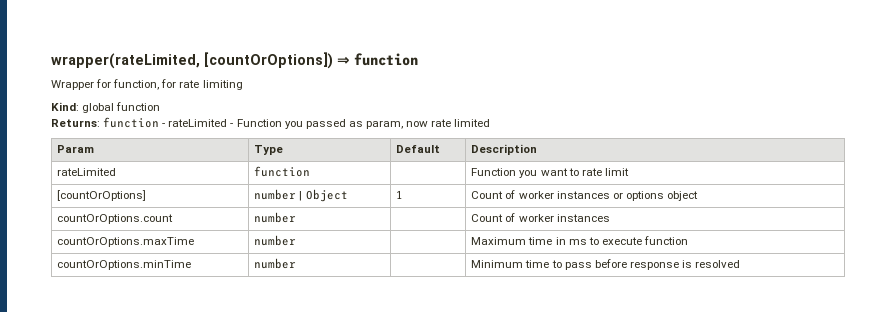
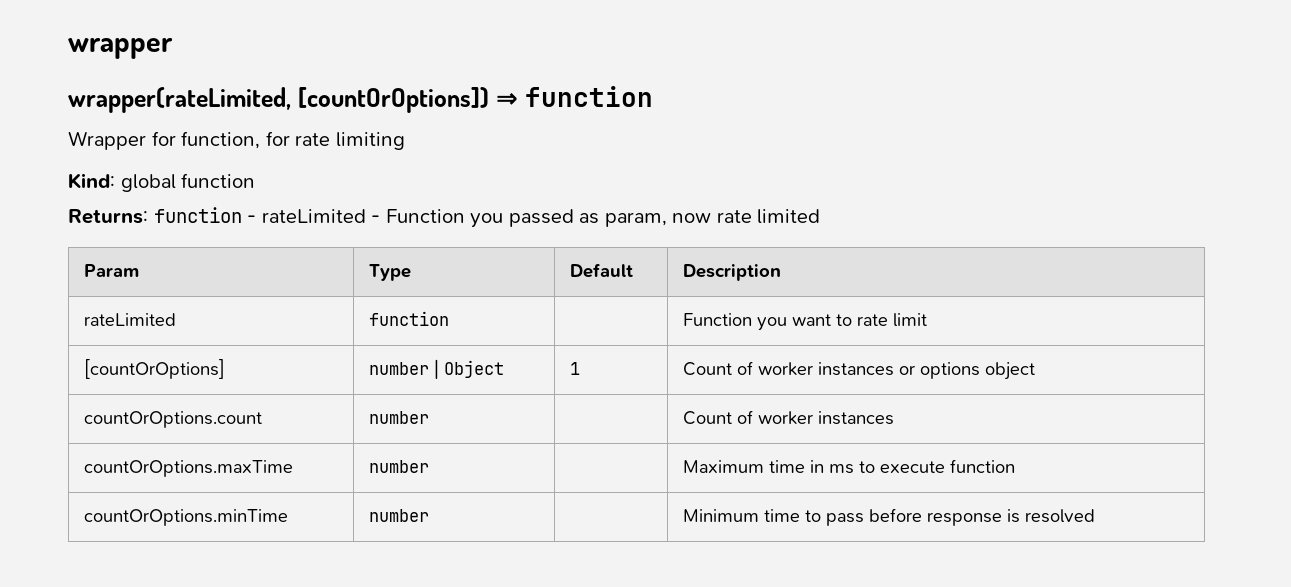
+ wrapper

